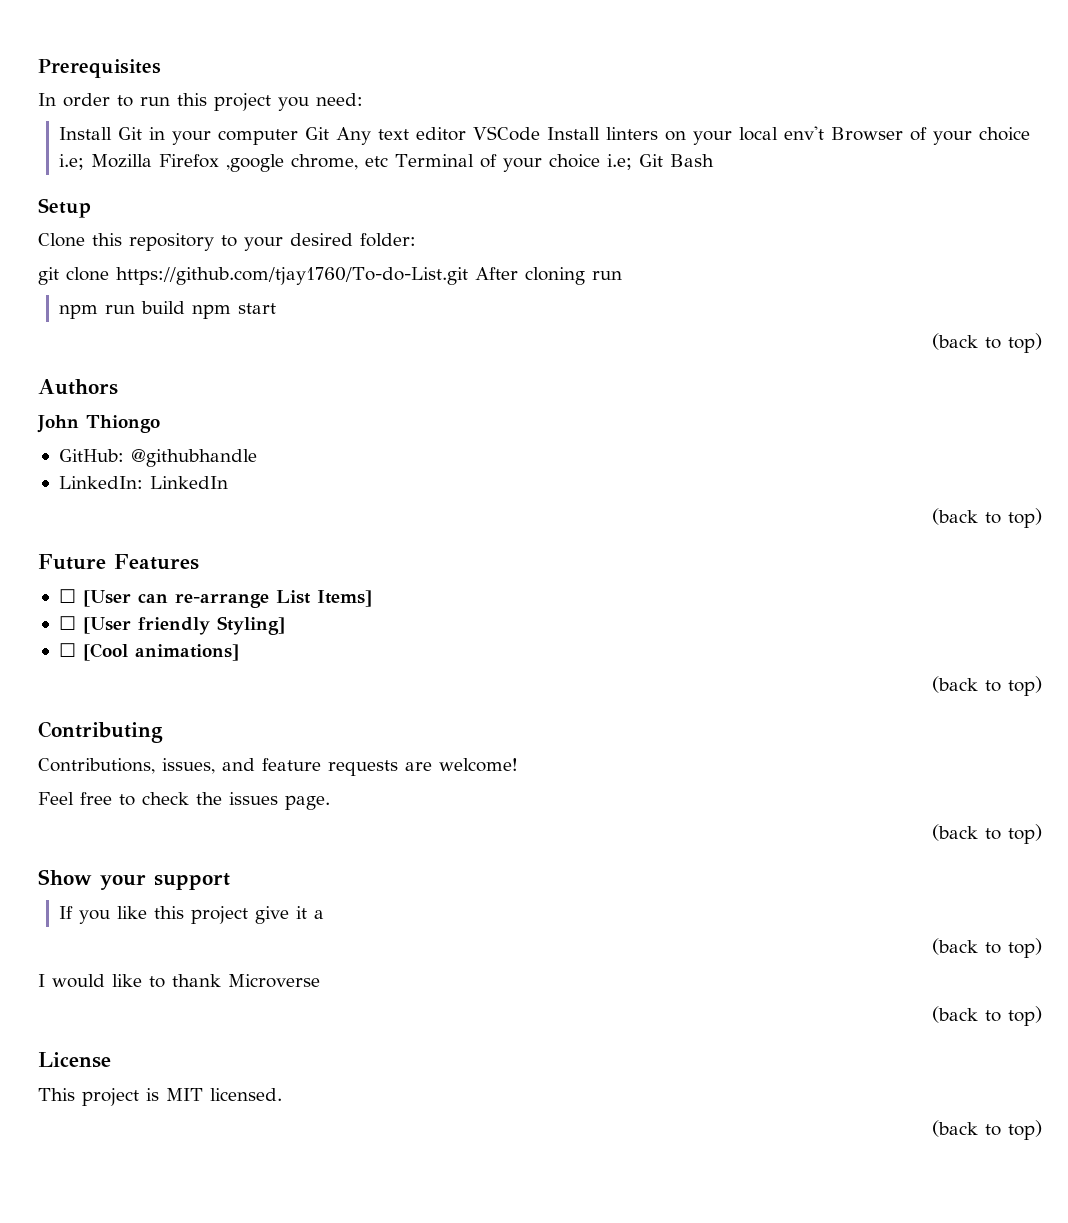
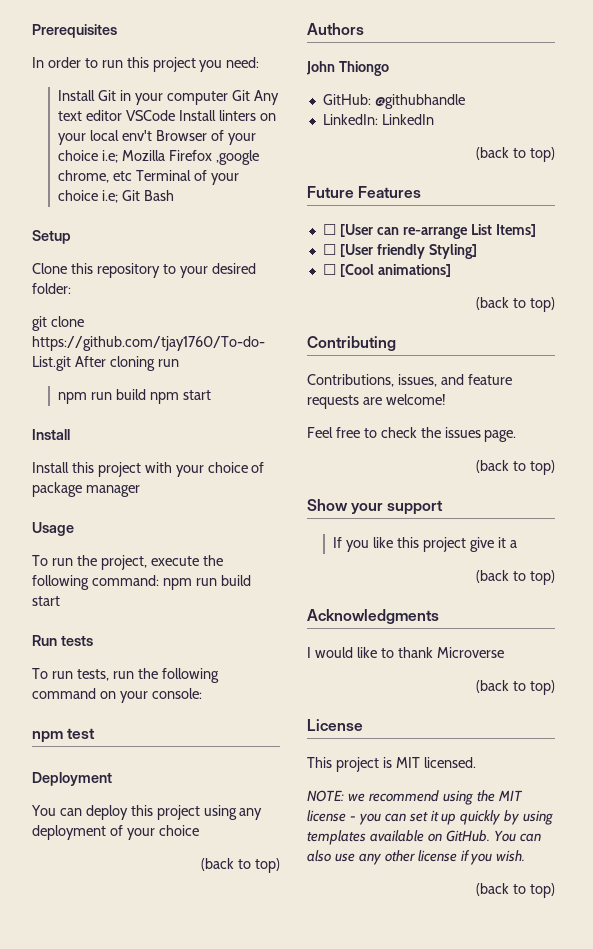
  npm run build npm start
+ Install
+ Install this project with your choice of package manager
+ Usage
+ To run the project, execute the following command: npm run build start
+ Run tests
+ To run tests, run the following command on your console:
+ npm test
+ Deployment
+ You can deploy this project using any deployment of your choice
+ Acknowledgments
+ NOTE: we recommend using the MIT license - you can set it up quickly by using templates available on GitHub. You can also use any other license if you wish.

